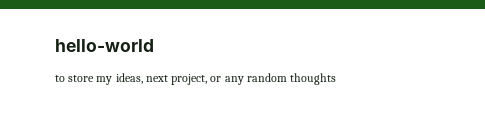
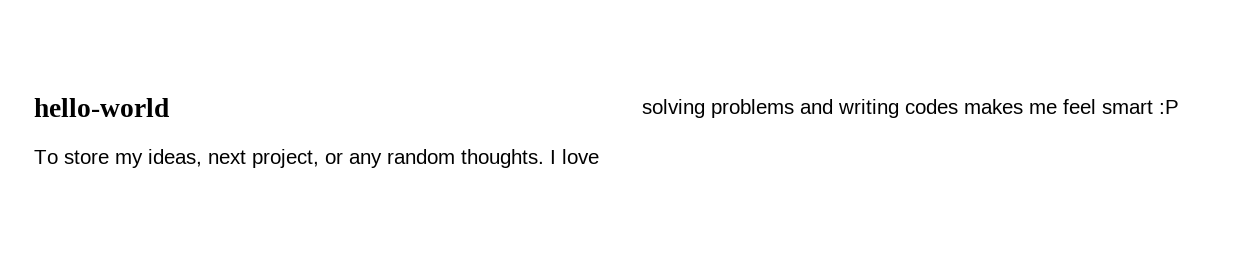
- to store my ideas, next project, or any random thoughts
+ To store my ideas, next project, or any random thoughts. I love solving problems and writing codes makes me feel smart :P

